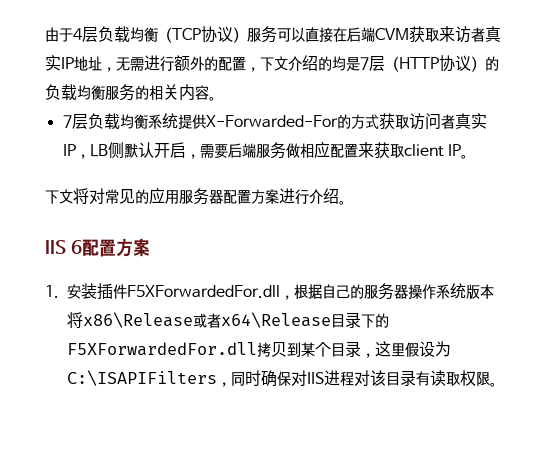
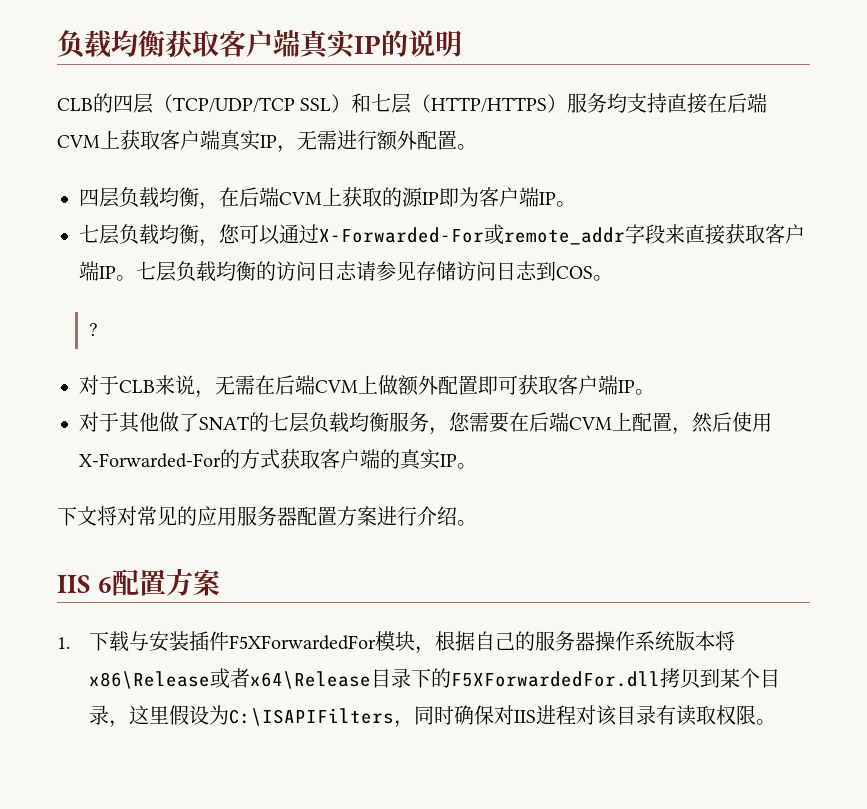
- 由于4层负载均衡（TCP协议）服务可以直接在后端CVM获取来访者真实IP地址，无需进行额外的配置，下文介绍的均是7层（HTTP协议）的负载均衡服务的相关内容。
- 7层负载均衡系统提供X-Forwarded-For的方式获取访问者真实IP，LB侧默认开启，需要后端服务做相应配置来获取client IP。
+ 负载均衡获取客户端真实IP的说明
+ CLB的四层（TCP/UDP/TCP SSL）和七层（HTTP/HTTPS）服务均支持直接在后端CVM上获取客户端真实IP，无需进行额外配置。
+ 四层负载均衡，在后端CVM上获取的源IP即为客户端IP。
+ 七层负载均衡，您可以通过X-Forwarded-For或remote_addr字段来直接获取客户端IP。七层负载均衡的访问日志请参见存储访问日志到COS。
+ ?
+ 对于CLB来说，无需在后端CVM上做额外配置即可获取客户端IP。
+ 对于其他做了SNAT的七层负载均衡服务，您需要在后端CVM上配置，然后使用X-Forwarded-For的方式获取客户端的真实IP。
- 1.安装插件F5XForwardedFor.dll，根据自己的服务器操作系统版本将x86\Release或者x64\Release目录下的F5XForwardedFor.dll拷贝到某个目录，这里假设为C:\ISAPIFilters，同时确保对IIS进程对该目录有读取权限。
+ 1.下载与安装插件F5XForwardedFor模块，根据自己的服务器操作系统版本将x86\Release或者x64\Release目录下的F5XForwardedFor.dll拷贝到某个目录，这里假设为C:\ISAPIFilters，同时确保对IIS进程对该目录有读取权限。

